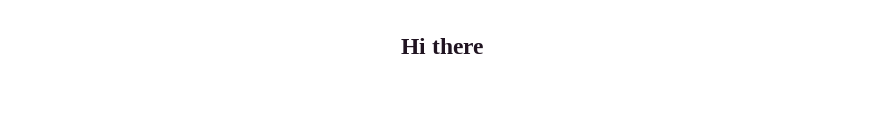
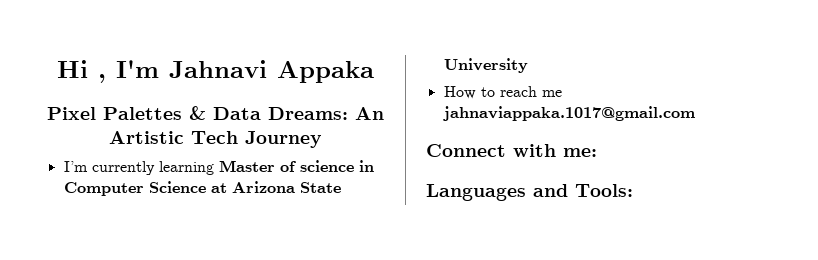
- Hi there
+ Hi , I'm Jahnavi Appaka
+ Pixel Palettes & Data Dreams: An Artistic Tech Journey
+ I’m currently learning Master of science in Computer Science at Arizona State University
+ How to reach me jahnaviappaka.1017@gmail.com
+ Connect with me:
+ Languages and Tools:

